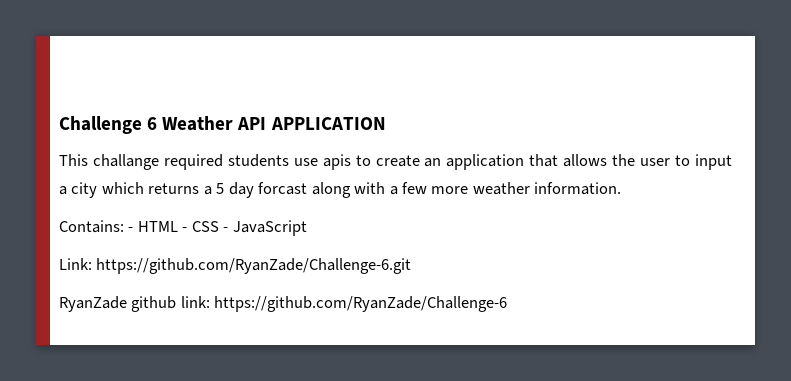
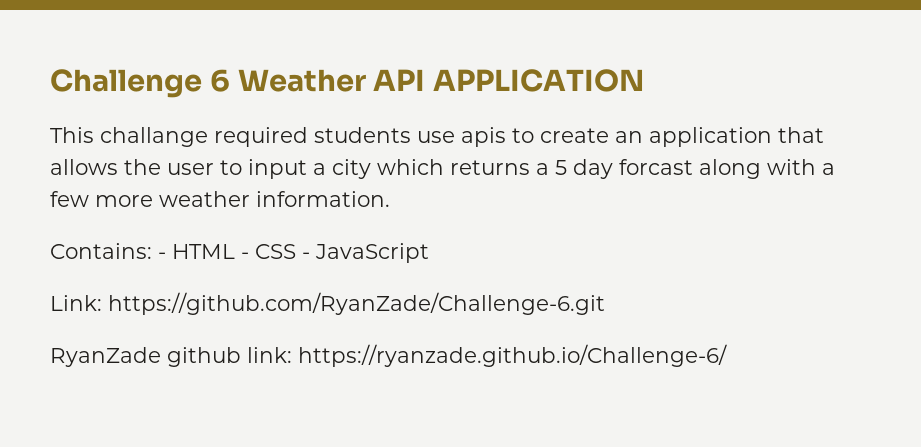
- RyanZade github link: https://github.com/RyanZade/Challenge-6
+ RyanZade github link: https://ryanzade.github.io/Challenge-6/

